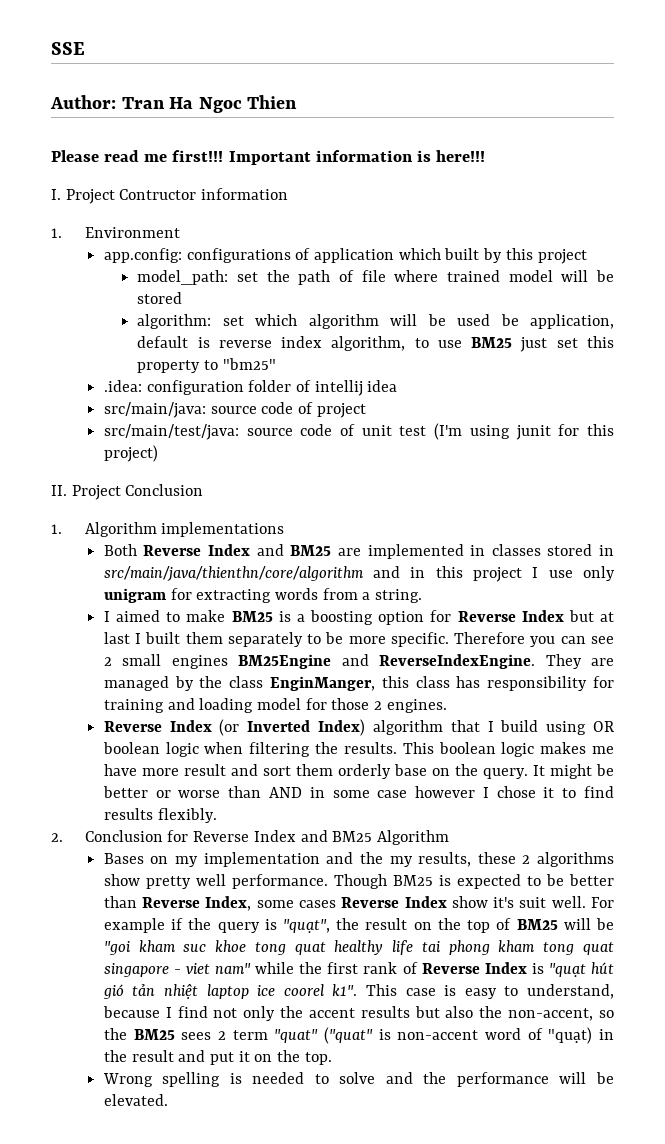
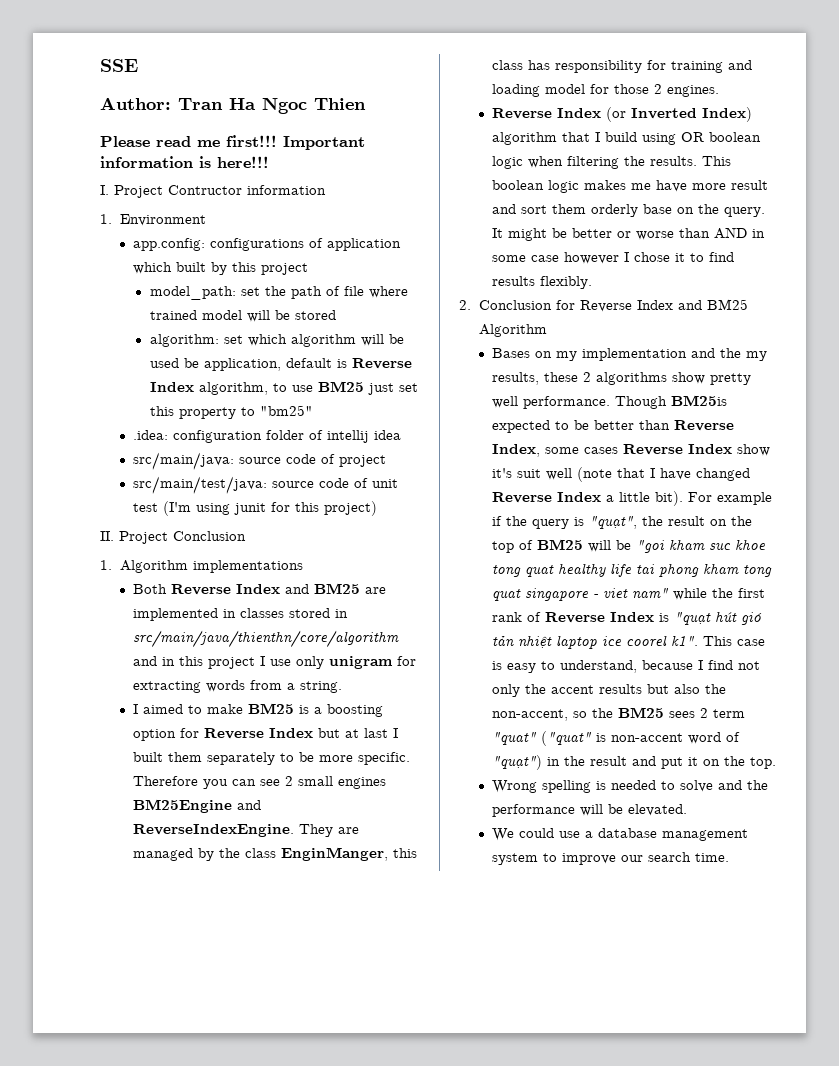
- algorithm: set which algorithm will be used be application, default is reverse index algorithm, to use BM25 just set this property to "bm25"
+ algorithm: set which algorithm will be used be application, default is Reverse Index algorithm, to use BM25 just set this property to "bm25"
- Though BM25 is expected to be better than Reverse Index, some cases Reverse Index show it's suit well.
+ Though BM25is expected to be better than Reverse Index, some cases Reverse Index show it's suit well (note that I have changed Reverse Index a little bit).
- This case is easy to understand, because I find not only the accent results but also the non-accent, so the BM25 sees 2 term "quat" ("quat" is non-accent word of "quạt) in the result and put it on the top.
+ This case is easy to understand, because I find not only the accent results but also the non-accent, so the BM25 sees 2 term "quat" ("quat" is non-accent word of "quạt") in the result and put it on the top.
+ We could use a database management system to improve our search time.

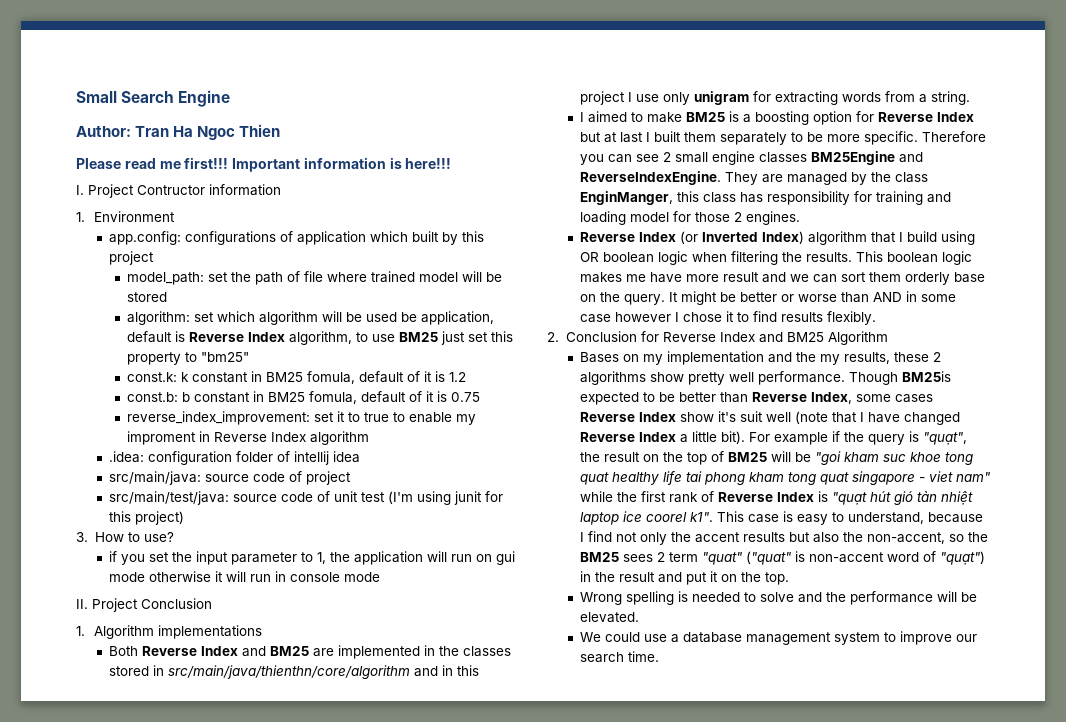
- SSE
+ Small Search Engine
+ const.k: k constant in BM25 fomula, default of it is 1.2
+ const.b: b constant in BM25 fomula, default of it is 0.75
+ reverse_index_improvement: set it to true to enable my improment in Reverse Index algorithm
+ 3. How to use?
+ if you set the input parameter to 1, the application will run on gui mode otherwise it will run in console mode
- Both Reverse Index and BM25 are implemented in classes stored in src/main/java/thienthn/core/algorithm and in this project I use only unigram for extracting words from a string.
+ Both Reverse Index and BM25 are implemented in the classes stored in src/main/java/thienthn/core/algorithm and in this project I use only unigram for extracting words from a string.
- Therefore you can see 2 small engines BM25Engine and ReverseIndexEngine.
+ Therefore you can see 2 small engine classes BM25Engine and ReverseIndexEngine.
- This boolean logic makes me have more result and sort them orderly base on the query.
+ This boolean logic makes me have more result and we can sort them orderly base on the query.

